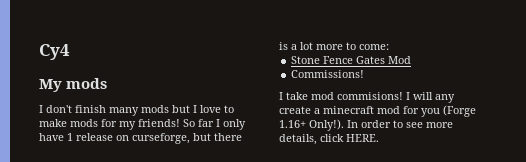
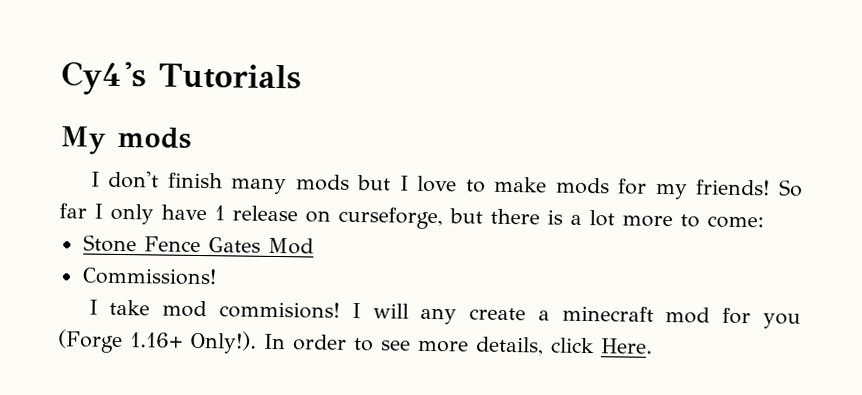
- Cy4
+ Cy4's Tutorials
- In order to see more details, click HERE.
+ In order to see more details, click Here.

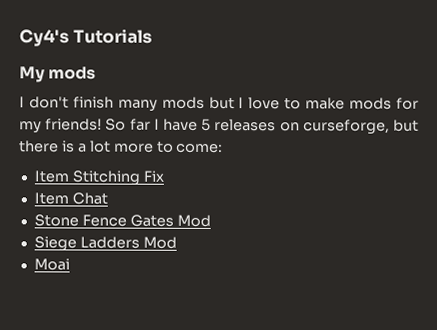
- So far I only have 1 release on curseforge, but there is a lot more to come:
+ So far I have 5 releases on curseforge, but there is a lot more to come:
+ Item Stitching Fix
+ Item Chat
- Commissions!
- I take mod commisions! I will any create a minecraft mod for you (Forge 1.16+ Only!). In order to see more details, click Here.
+ Siege Ladders Mod
+ Moai

